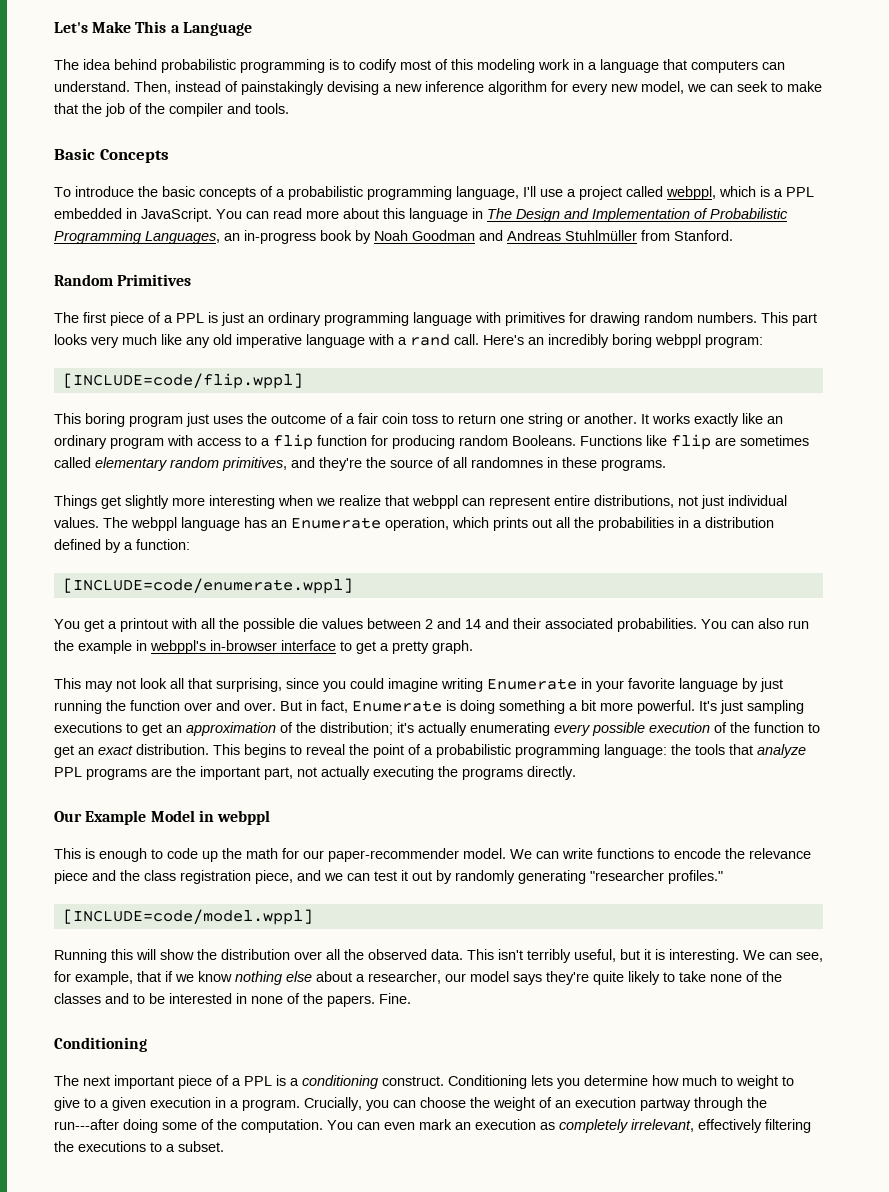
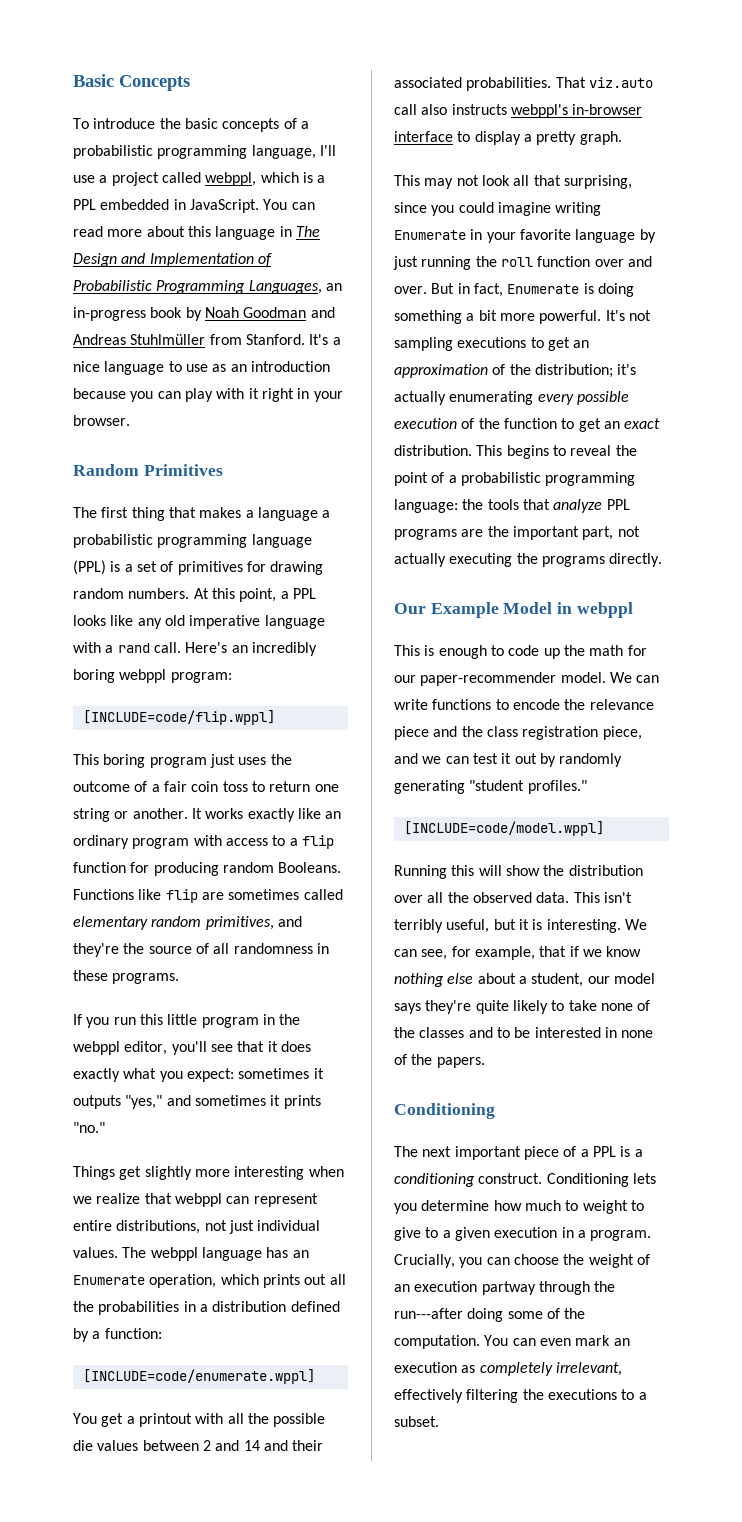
- Let's Make This a Language
- The idea behind probabilistic programming is to codify most of this modeling work in a language that computers can understand. Then, instead of painstakingly devising a new inference algorithm for every new model, we can seek to make that the job of the compiler and tools.
- You can read more about this language in The Design and Implementation of Probabilistic Programming Languages, an in-progress book by Noah Goodman and Andreas Stuhlmüller from Stanford.
+ You can read more about this language in The Design and Implementation of Probabilistic Programming Languages, an in-progress book by Noah Goodman and Andreas Stuhlmüller from Stanford. It's a nice language to use as an introduction because you can play with it right in your browser.
  Random Primitives
- The first piece of a PPL is just an ordinary programming language with primitives for drawing random numbers.
+ The first thing that makes a language a probabilistic programming language (PPL) is a set of primitives for drawing random numbers.
- This part looks very much like any old imperative language with a rand call.
+ At this point, a PPL looks like any old imperative language with a rand call.
- Functions like flip are sometimes called elementary random primitives, and they're the source of all randomnes in these programs.
+ Functions like flip are sometimes called elementary random primitives, and they're the source of all randomness in these programs.
+ If you run this little program in the webppl editor, you'll see that it does exactly what you expect: sometimes it outputs "yes," and sometimes it prints "no."
- You can also run the example in webppl's in-browser interface to get a pretty graph.
+ That viz.auto call also instructs webppl's in-browser interface to display a pretty graph.
- This may not look all that surprising, since you could imagine writing Enumerate in your favorite language by just running the function over and over.
+ This may not look all that surprising, since you could imagine writing Enumerate in your favorite language by just running the roll function over and over.
- It's just sampling executions to get an approximation of the distribution; it's actually enumerating every possible execution of the function to get an exact distribution.
+ It's not sampling executions to get an approximation of the distribution; it's actually enumerating every possible execution of the function to get an exact distribution.
- We can write functions to encode the relevance piece and the class registration piece, and we can test it out by randomly generating "researcher profiles."
+ We can write functions to encode the relevance piece and the class registration piece, and we can test it out by randomly generating "student profiles."
- We can see, for example, that if we know nothing else about a researcher, our model says they're quite likely to take none of the classes and to be interested in none of the papers. Fine.
+ We can see, for example, that if we know nothing else about a student, our model says they're quite likely to take none of the classes and to be interested in none of the papers.

